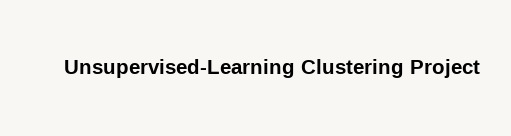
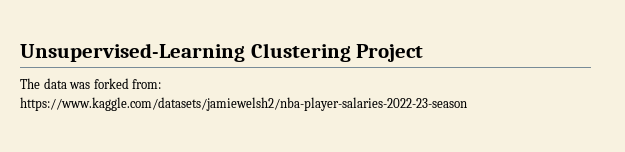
+ The data was forked from: https://www.kaggle.com/datasets/jamiewelsh2/nba-player-salaries-2022-23-season

